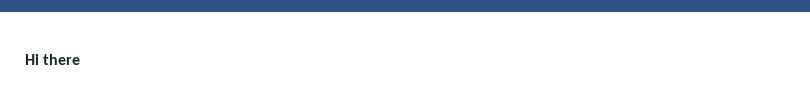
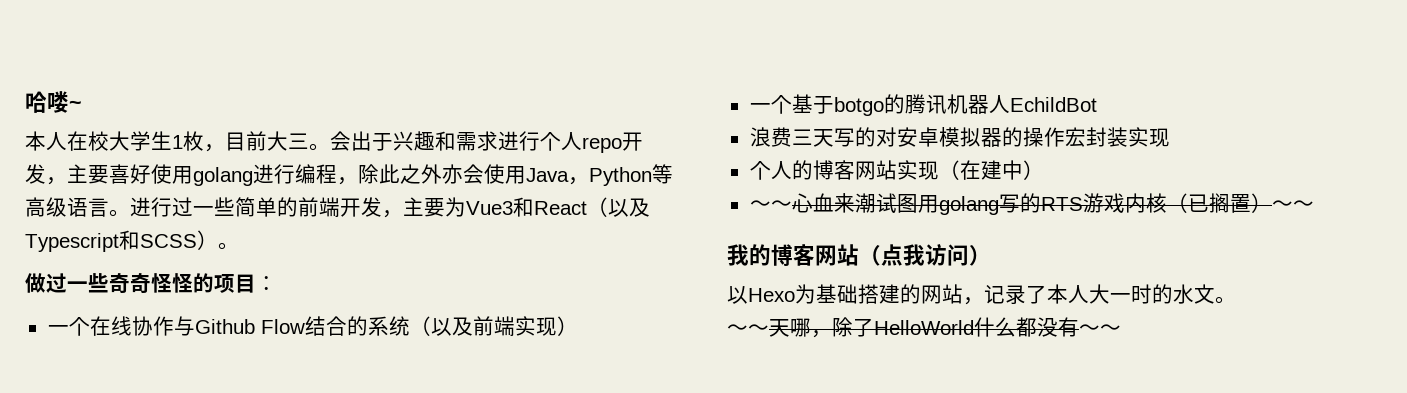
- Hi there
+ 哈喽~
+ 本人在校大学生1枚，目前大三。会出于兴趣和需求进行个人repo开发，主要喜好使用golang进行编程，除此之外亦会使用Java，Python等高级语言。进行过一些简单的前端开发，主要为Vue3和React（以及Typescript和SCSS）。
+ 做过一些奇奇怪怪的项目：
+ 一个在线协作与Github Flow结合的系统（以及前端实现）
+ 一个基于botgo的腾讯机器人EchildBot
+ 浪费三天写的对安卓模拟器的操作宏封装实现
+ 个人的博客网站实现（在建中）
+ ～～心血来潮试图用golang写的RTS游戏内核（已搁置）～～
+ 我的博客网站（点我访问）
+ 以Hexo为基础搭建的网站，记录了本人大一时的水文。
+ ～～天哪，除了HelloWorld什么都没有～～

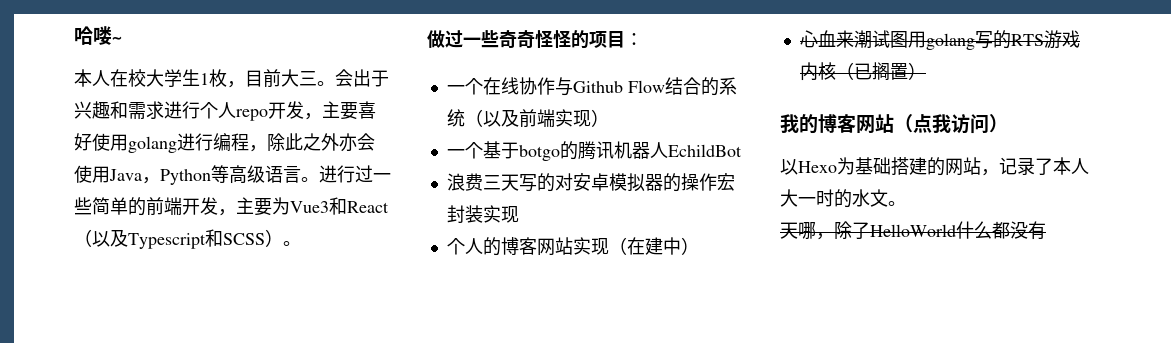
- ～～心血来潮试图用golang写的RTS游戏内核（已搁置）～～
+ 心血来潮试图用golang写的RTS游戏内核（已搁置）
- ～～天哪，除了HelloWorld什么都没有～～
+ 天哪，除了HelloWorld什么都没有

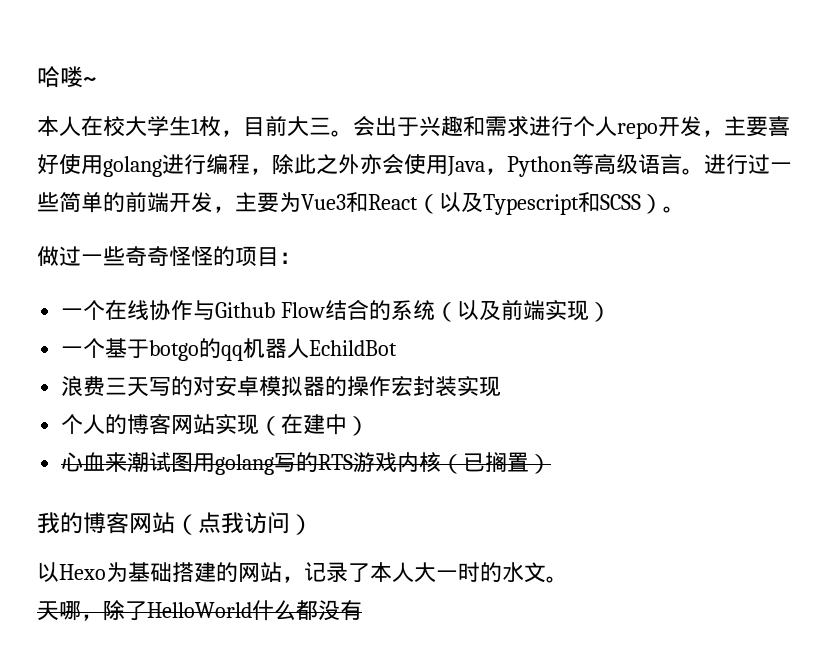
- 一个基于botgo的腾讯机器人EchildBot
+ 一个基于botgo的qq机器人EchildBot

